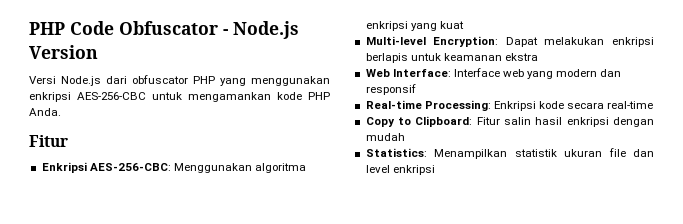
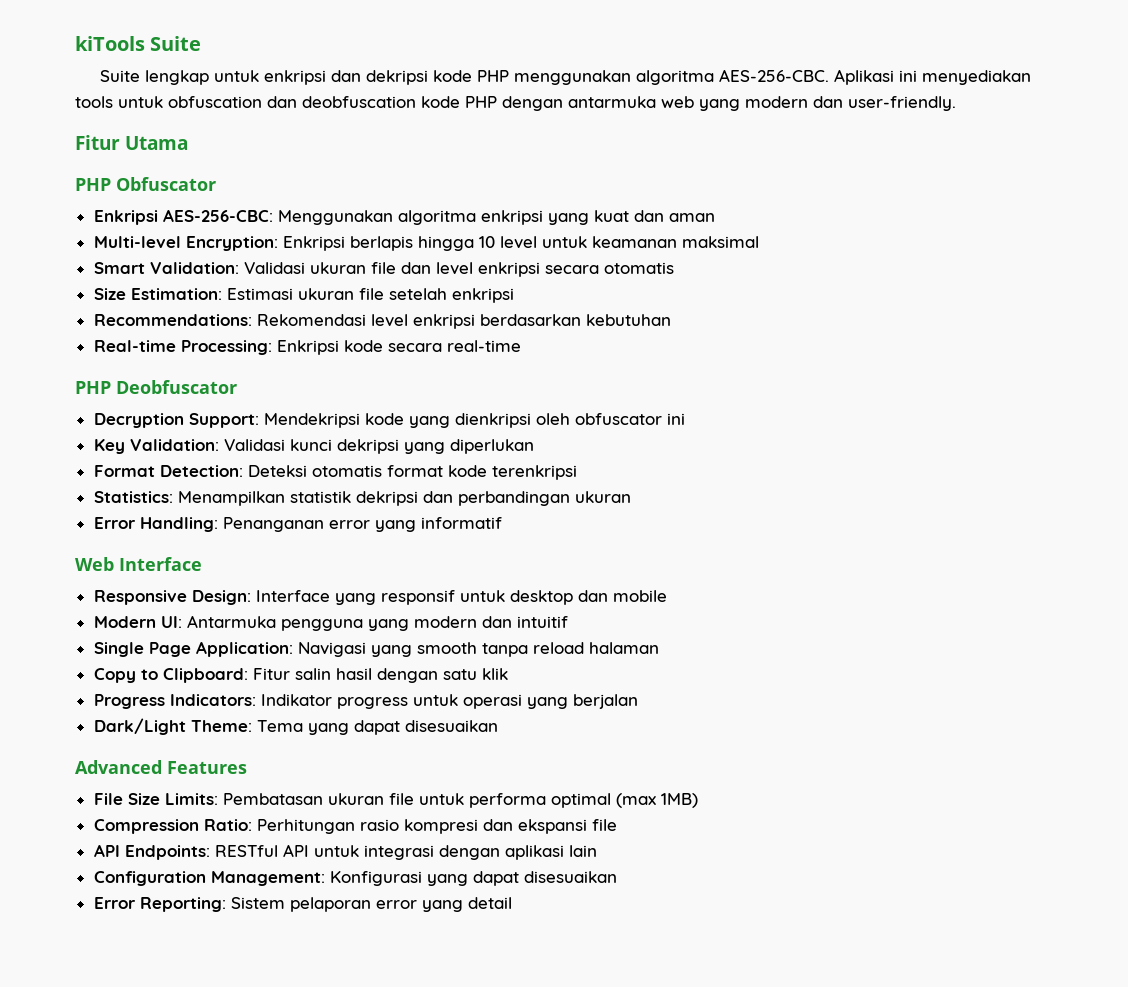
- PHP Code Obfuscator - Node.js Version
- Versi Node.js dari obfuscator PHP yang menggunakan enkripsi AES-256-CBC untuk mengamankan kode PHP Anda.
- Fitur
+ kiTools Suite
+ Suite lengkap untuk enkripsi dan dekripsi kode PHP menggunakan algoritma AES-256-CBC. Aplikasi ini menyediakan tools untuk obfuscation dan deobfuscation kode PHP dengan antarmuka web yang modern dan user-friendly.
+ Fitur Utama
+ PHP Obfuscator
- Enkripsi AES-256-CBC: Menggunakan algoritma enkripsi yang kuat
+ Enkripsi AES-256-CBC: Menggunakan algoritma enkripsi yang kuat dan aman
- Multi-level Encryption: Dapat melakukan enkripsi berlapis untuk keamanan ekstra
- Web Interface: Interface web yang modern dan responsif
+ Multi-level Encryption: Enkripsi berlapis hingga 10 level untuk keamanan maksimal
+ Smart Validation: Validasi ukuran file dan level enkripsi secara otomatis
+ Size Estimation: Estimasi ukuran file setelah enkripsi
+ Recommendations: Rekomendasi level enkripsi berdasarkan kebutuhan
+ PHP Deobfuscator
+ Decryption Support: Mendekripsi kode yang dienkripsi oleh obfuscator ini
+ Key Validation: Validasi kunci dekripsi yang diperlukan
+ Format Detection: Deteksi otomatis format kode terenkripsi
+ Statistics: Menampilkan statistik dekripsi dan perbandingan ukuran
+ Error Handling: Penanganan error yang informatif
+ Web Interface
+ Responsive Design: Interface yang responsif untuk desktop dan mobile
+ Modern UI: Antarmuka pengguna yang modern dan intuitif
+ Single Page Application: Navigasi yang smooth tanpa reload halaman
- Copy to Clipboard: Fitur salin hasil enkripsi dengan mudah
- Statistics: Menampilkan statistik ukuran file dan level enkripsi
+ Copy to Clipboard: Fitur salin hasil dengan satu klik
+ Progress Indicators: Indikator progress untuk operasi yang berjalan
+ Dark/Light Theme: Tema yang dapat disesuaikan
+ Advanced Features
+ File Size Limits: Pembatasan ukuran file untuk performa optimal (max 1MB)
+ Compression Ratio: Perhitungan rasio kompresi dan ekspansi file
+ API Endpoints: RESTful API untuk integrasi dengan aplikasi lain
+ Configuration Management: Konfigurasi yang dapat disesuaikan
+ Error Reporting: Sistem pelaporan error yang detail

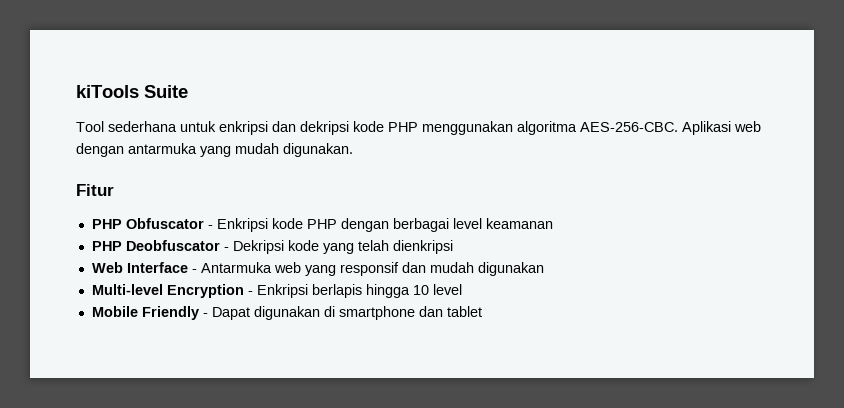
- Suite lengkap untuk enkripsi dan dekripsi kode PHP menggunakan algoritma AES-256-CBC.
+ Tool sederhana untuk enkripsi dan dekripsi kode PHP menggunakan algoritma AES-256-CBC.
- Aplikasi ini menyediakan tools untuk obfuscation dan deobfuscation kode PHP dengan antarmuka web yang modern dan user-friendly.
- Fitur Utama
- PHP Obfuscator
- Enkripsi AES-256-CBC: Menggunakan algoritma enkripsi yang kuat dan aman
+ Aplikasi web dengan antarmuka yang mudah digunakan.
+ Fitur
+ PHP Obfuscator - Enkripsi kode PHP dengan berbagai level keamanan
+ PHP Deobfuscator - Dekripsi kode yang telah dienkripsi
+ Web Interface - Antarmuka web yang responsif dan mudah digunakan
- Multi-level Encryption: Enkripsi berlapis hingga 10 level untuk keamanan maksimal
- Smart Validation: Validasi ukuran file dan level enkripsi secara otomatis
- Size Estimation: Estimasi ukuran file setelah enkripsi
- Recommendations: Rekomendasi level enkripsi berdasarkan kebutuhan
- Real-time Processing: Enkripsi kode secara real-time
- PHP Deobfuscator
- Decryption Support: Mendekripsi kode yang dienkripsi oleh obfuscator ini
- Key Validation: Validasi kunci dekripsi yang diperlukan
- Format Detection: Deteksi otomatis format kode terenkripsi
- Statistics: Menampilkan statistik dekripsi dan perbandingan ukuran
- Error Handling: Penanganan error yang informatif
- Web Interface
- Responsive Design: Interface yang responsif untuk desktop dan mobile
- Modern UI: Antarmuka pengguna yang modern dan intuitif
- Single Page Application: Navigasi yang smooth tanpa reload halaman
- Copy to Clipboard: Fitur salin hasil dengan satu klik
- Progress Indicators: Indikator progress untuk operasi yang berjalan
- Dark/Light Theme: Tema yang dapat disesuaikan
- Advanced Features
- File Size Limits: Pembatasan ukuran file untuk performa optimal (max 1MB)
- Compression Ratio: Perhitungan rasio kompresi dan ekspansi file
- API Endpoints: RESTful API untuk integrasi dengan aplikasi lain
- Configuration Management: Konfigurasi yang dapat disesuaikan
- Error Reporting: Sistem pelaporan error yang detail
+ Multi-level Encryption - Enkripsi berlapis hingga 10 level
+ Mobile Friendly - Dapat digunakan di smartphone dan tablet

